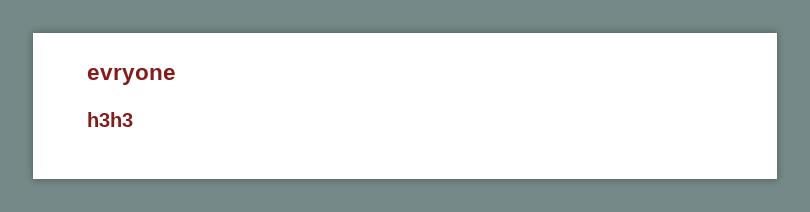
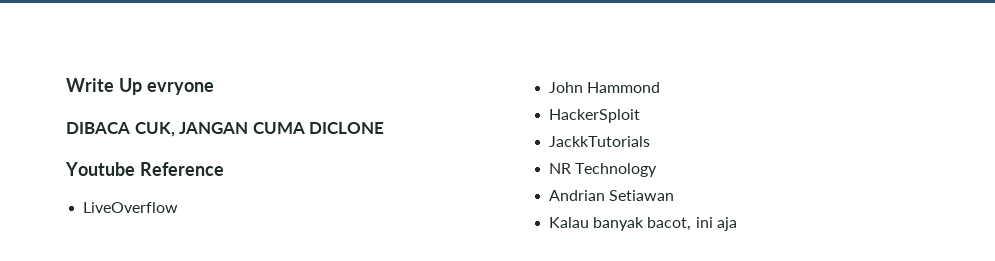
- evryone
+ Write Up evryone
- h3h3
+ DIBACA CUK, JANGAN CUMA DICLONE
+ Youtube Reference
+ LiveOverflow
+ John Hammond
+ HackerSploit
+ JackkTutorials
+ NR Technology
+ Andrian Setiawan
+ Kalau banyak bacot, ini aja

